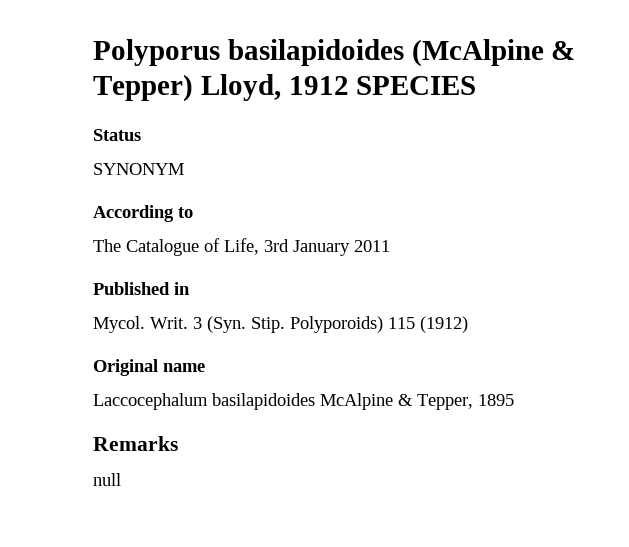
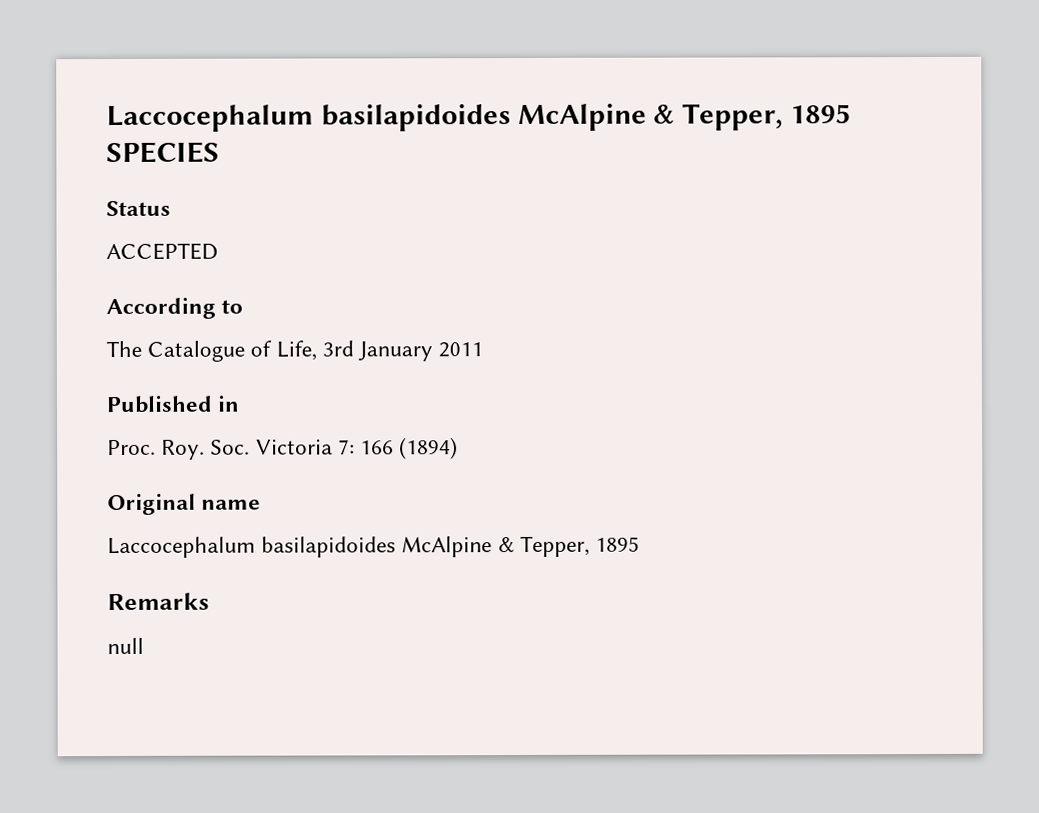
- Polyporus basilapidoides (McAlpine & Tepper) Lloyd, 1912 SPECIES
+ Laccocephalum basilapidoides McAlpine & Tepper, 1895 SPECIES
- SYNONYM
+ ACCEPTED
- Mycol. Writ. 3 (Syn. Stip. Polyporoids) 115 (1912)
+ Proc. Roy. Soc. Victoria 7: 166 (1894)

